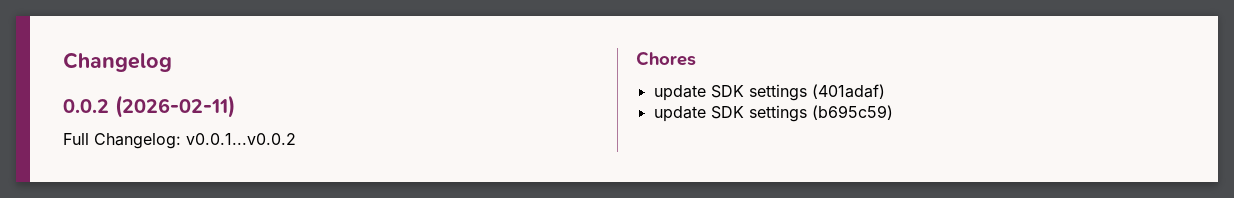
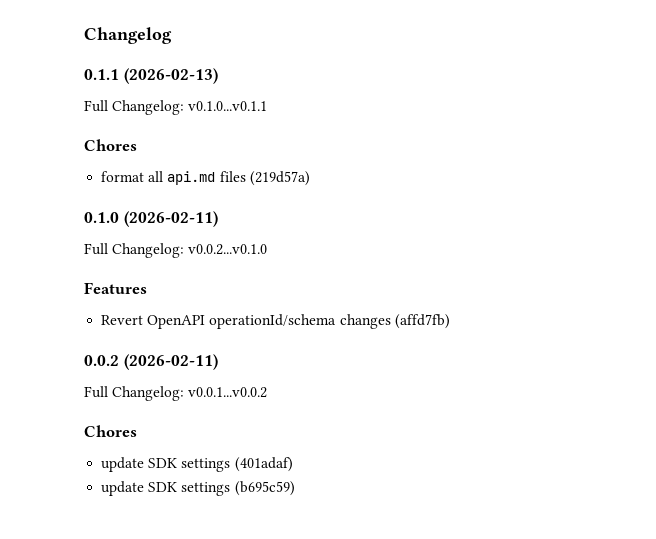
+ 0.1.1 (2026-02-13)
+ Full Changelog: v0.1.0...v0.1.1
+ Chores
+ format all api.md files (219d57a)
+ 0.1.0 (2026-02-11)
+ Full Changelog: v0.0.2...v0.1.0
+ Features
+ Revert OpenAPI operationId/schema changes (affd7fb)

